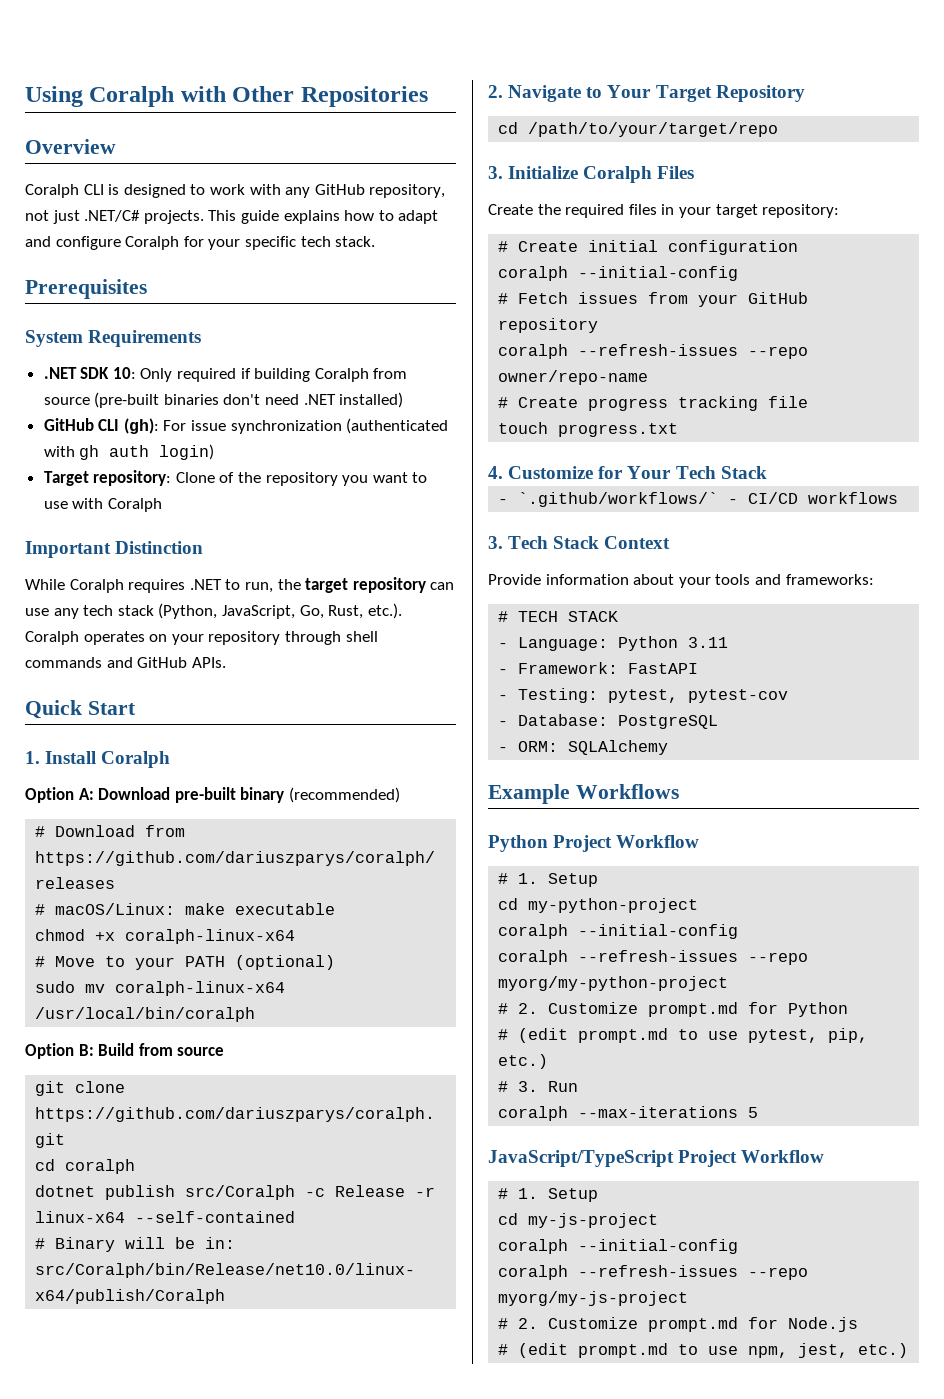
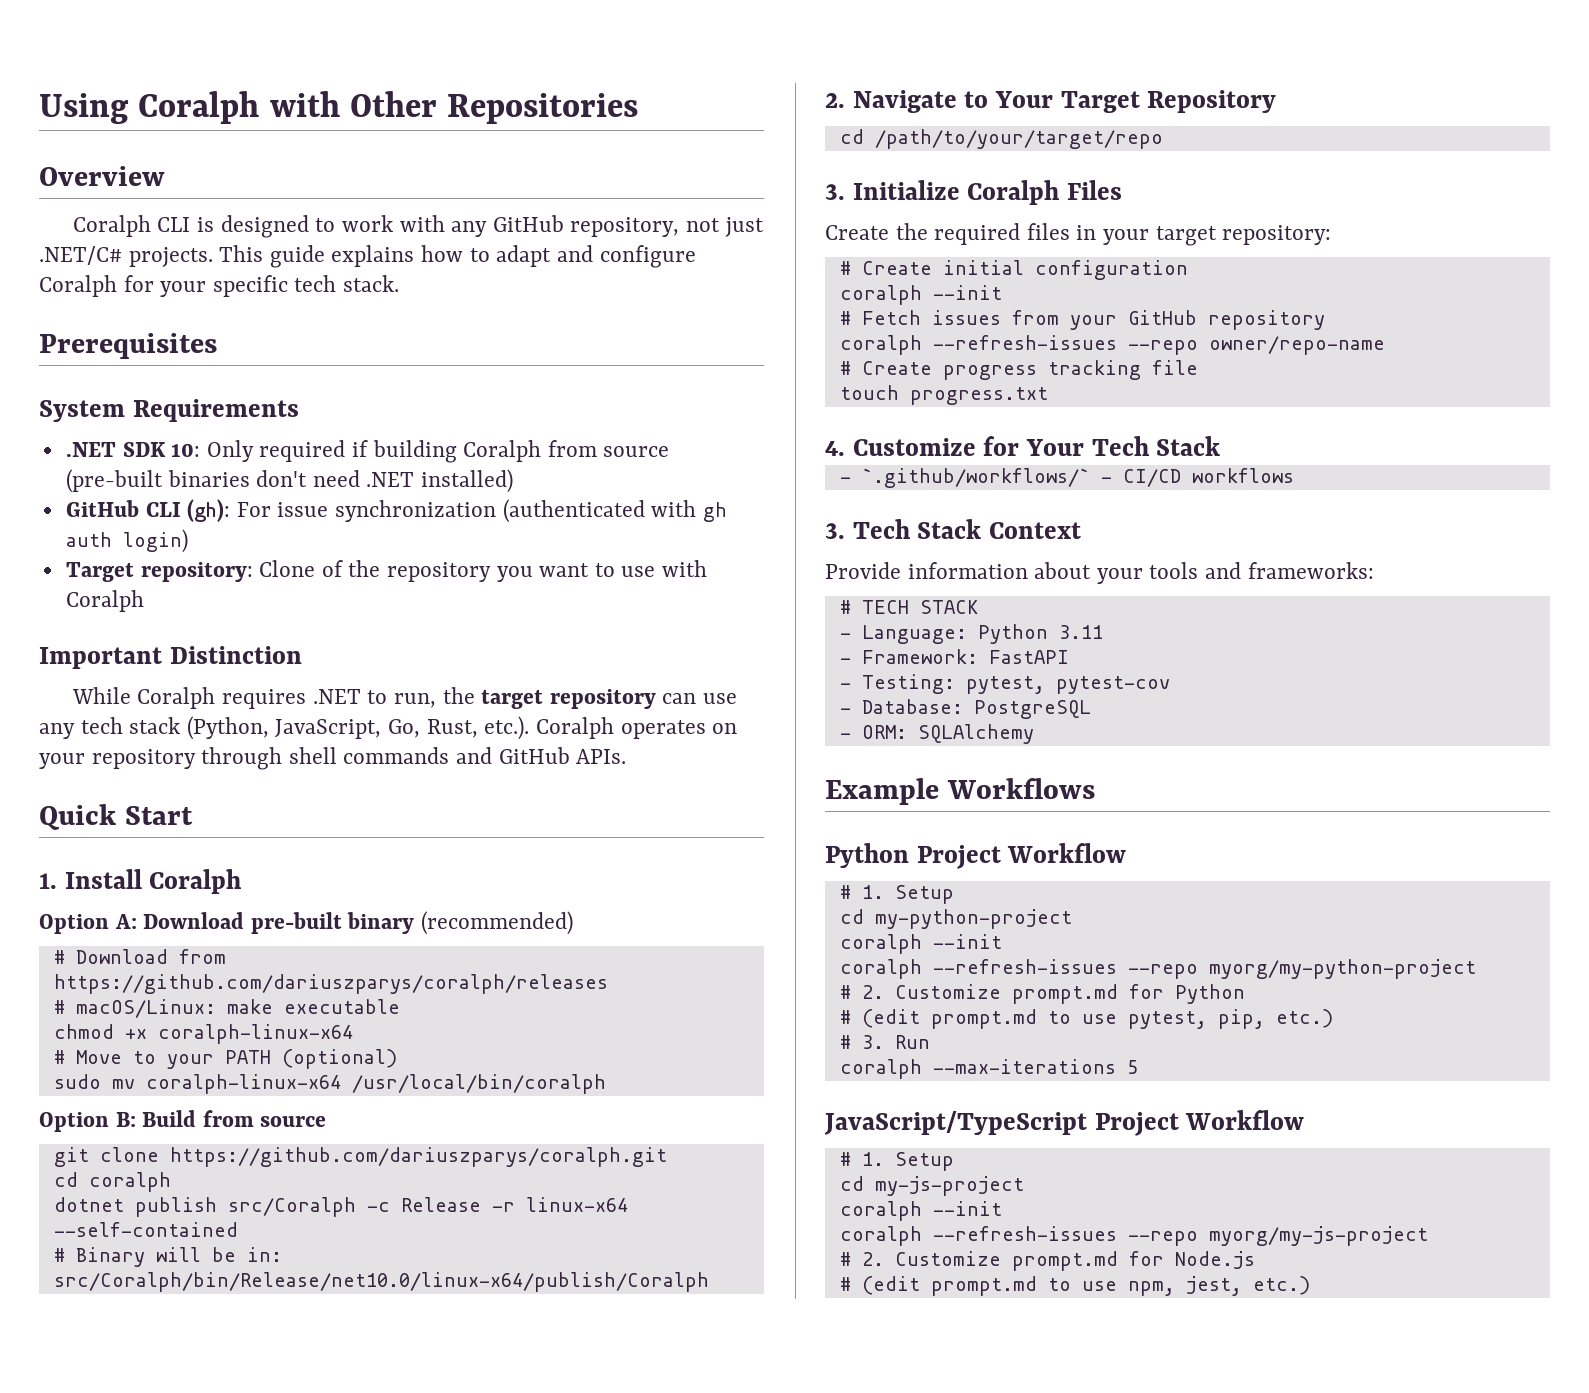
  # Create initial configuration
- coralph --initial-config
+ coralph --init
  cd my-python-project
- coralph --initial-config
+ coralph --init
  cd my-js-project
- coralph --initial-config
+ coralph --init

